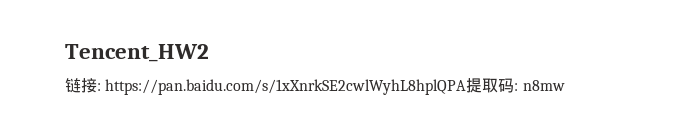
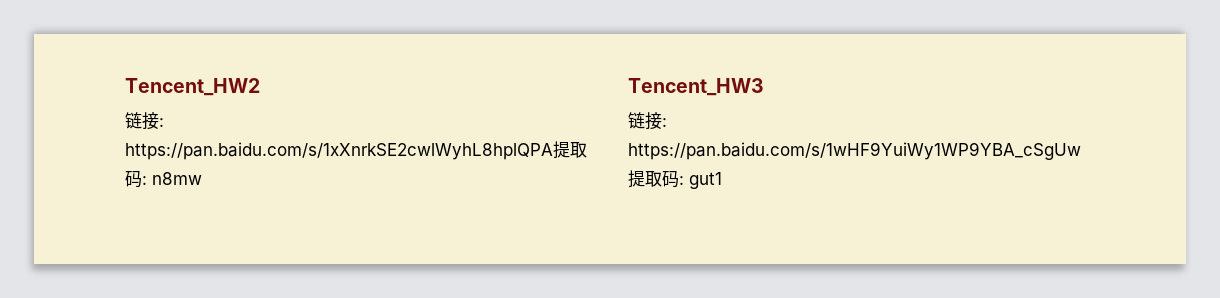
+ Tencent_HW3
+ 链接: https://pan.baidu.com/s/1wHF9YuiWy1WP9YBA_cSgUw提取码: gut1

